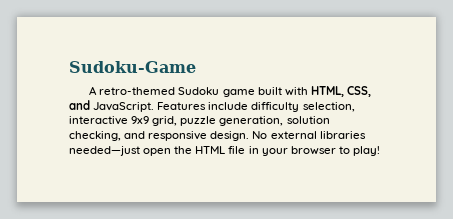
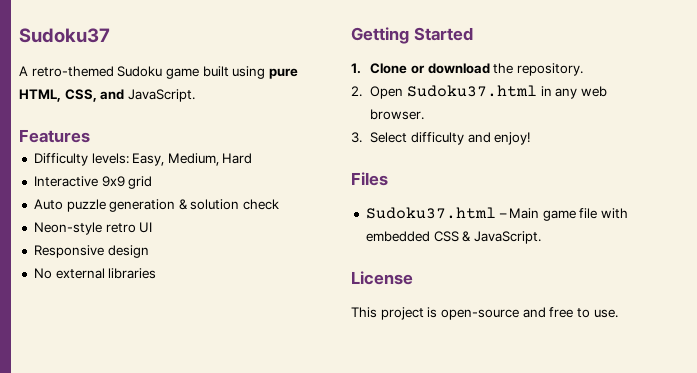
- Sudoku-Game
+ Sudoku37
- A retro-themed Sudoku game built with HTML, CSS, and JavaScript. Features include difficulty selection, interactive 9x9 grid, puzzle generation, solution checking, and responsive design. No external libraries needed—just open the HTML file in your browser to play!
+ A retro-themed Sudoku game built using pure HTML, CSS, and JavaScript.
+ Features
+ Difficulty levels: Easy, Medium, Hard
+ Interactive 9x9 grid
+ Auto puzzle generation & solution check
+ Neon-style retro UI
+ Responsive design
+ No external libraries
+ Getting Started
+ 1. Clone or download the repository.
+ 2. Open Sudoku37.html in any web browser.
+ 3. Select difficulty and enjoy!
+ Files
+ Sudoku37.html – Main game file with embedded CSS & JavaScript.
+ License
+ This project is open-source and free to use.

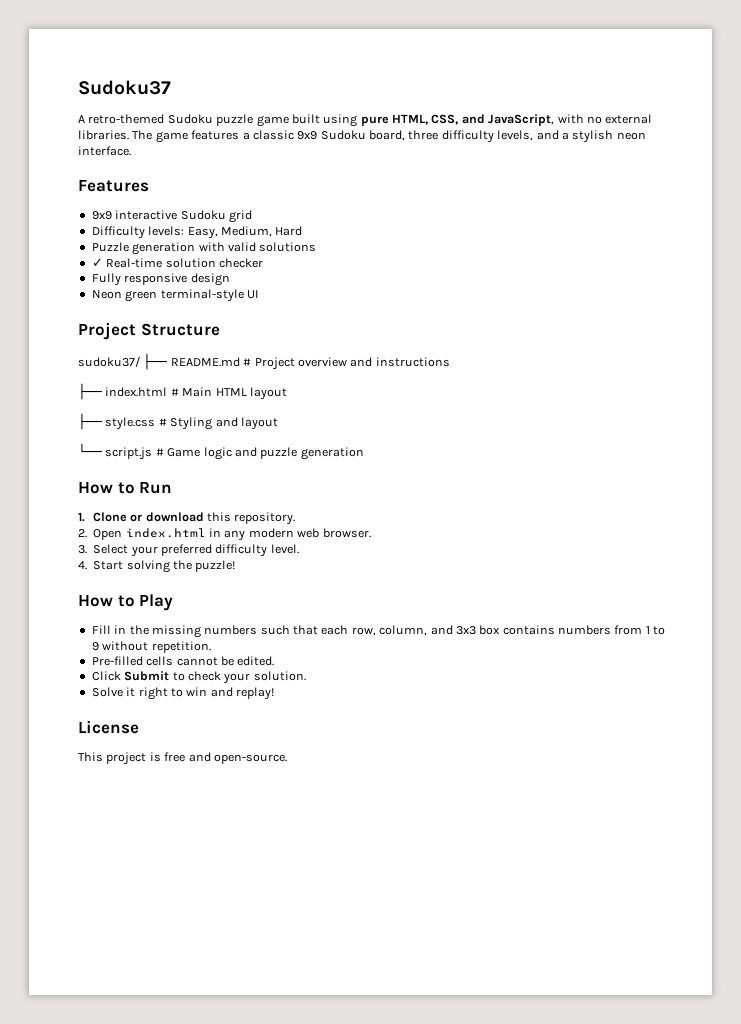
- A retro-themed Sudoku game built using pure HTML, CSS, and JavaScript.
+ A retro-themed Sudoku puzzle game built using pure HTML, CSS, and JavaScript, with no external libraries. The game features a classic 9x9 Sudoku board, three difficulty levels, and a stylish neon interface.
  Features
+ 9x9 interactive Sudoku grid
- Interactive 9x9 grid
- Auto puzzle generation & solution check
- Neon-style retro UI
- Responsive design
- No external libraries
- Getting Started
+ Puzzle generation with valid solutions
+ ✓ Real-time solution checker
+ Fully responsive design
+ Neon green terminal-style UI
+ Project Structure
+ sudoku37/ ├── README.md # Project overview and instructions
+ ├── index.html # Main HTML layout
+ ├── style.css # Styling and layout
+ └── script.js # Game logic and puzzle generation
+ How to Run
- 1. Clone or download the repository.
+ 1. Clone or download this repository.
- 2. Open Sudoku37.html in any web browser.
+ 2. Open index.html in any modern web browser.
- 3. Select difficulty and enjoy!
- Files
- Sudoku37.html – Main game file with embedded CSS & JavaScript.
+ 3. Select your preferred difficulty level.
+ 4. Start solving the puzzle!
+ How to Play
+ Fill in the missing numbers such that each row, column, and 3x3 box contains numbers from 1 to 9 without repetition.
+ Pre-filled cells cannot be edited.
+ Click Submit to check your solution.
+ Solve it right to win and replay!
- This project is open-source and free to use.
+ This project is free and open-source.

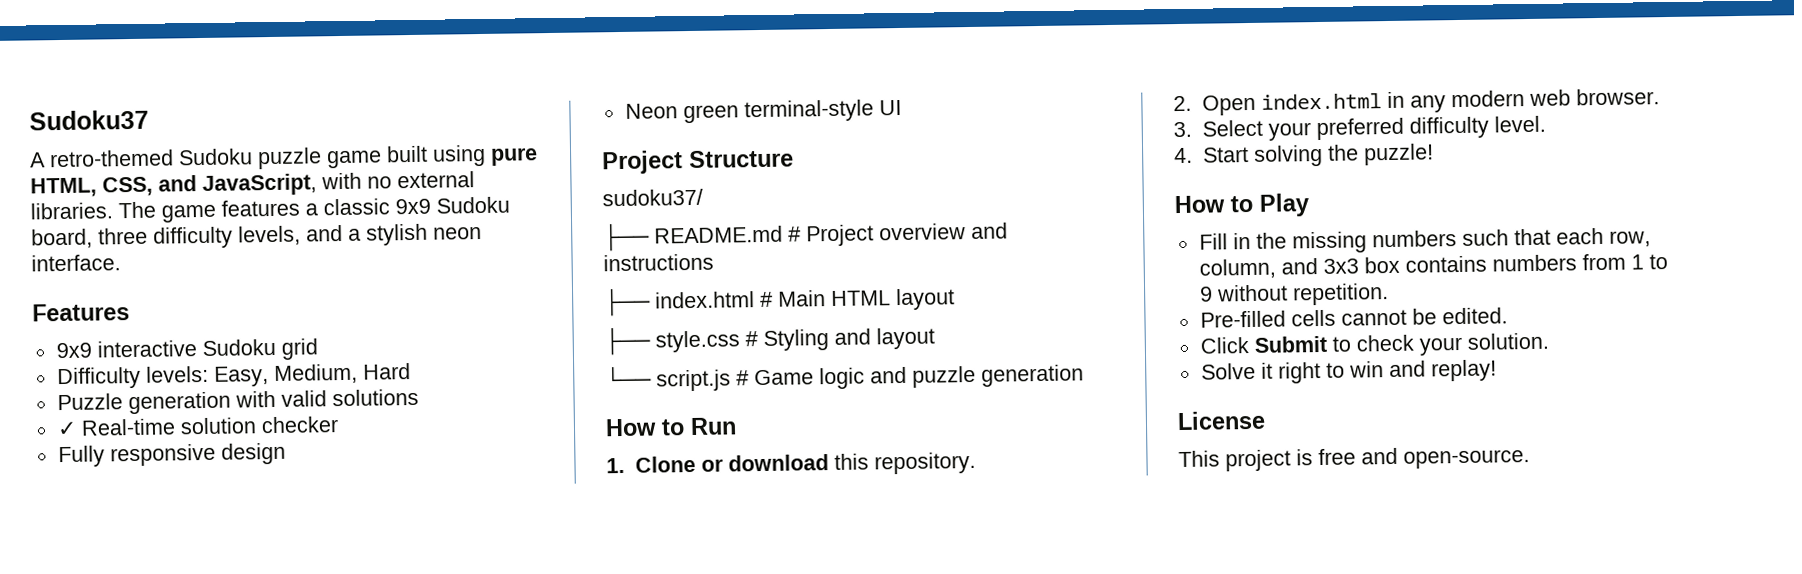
- sudoku37/ ├── README.md # Project overview and instructions
+ sudoku37/
+ ├── README.md # Project overview and instructions

